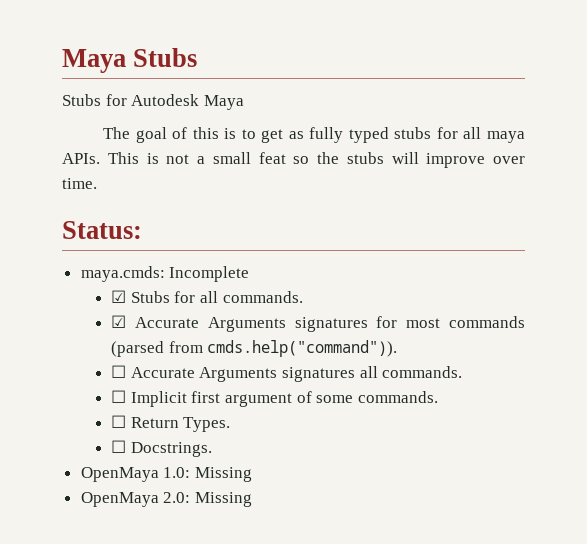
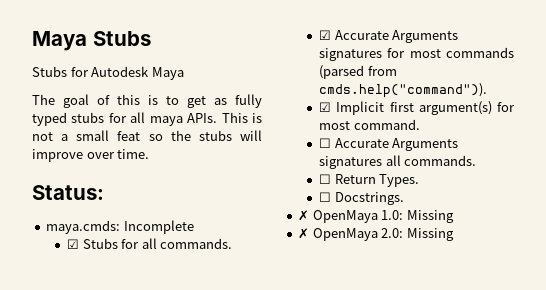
+ ☑ Implicit first argument(s) for most command.
- ☐ Implicit first argument of some commands.
- OpenMaya 1.0: Missing
+ ✗ OpenMaya 1.0: Missing
- OpenMaya 2.0: Missing
+ ✗ OpenMaya 2.0: Missing

